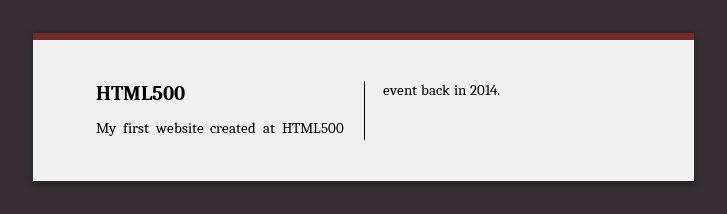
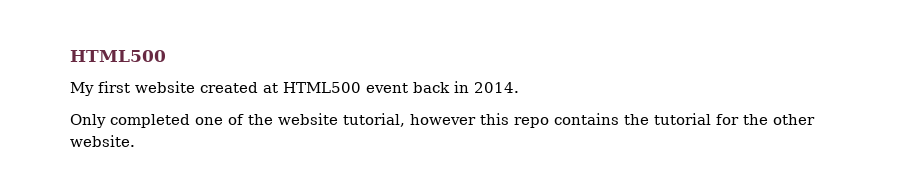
+ Only completed one of the website tutorial, however this repo contains the tutorial for the other website.

